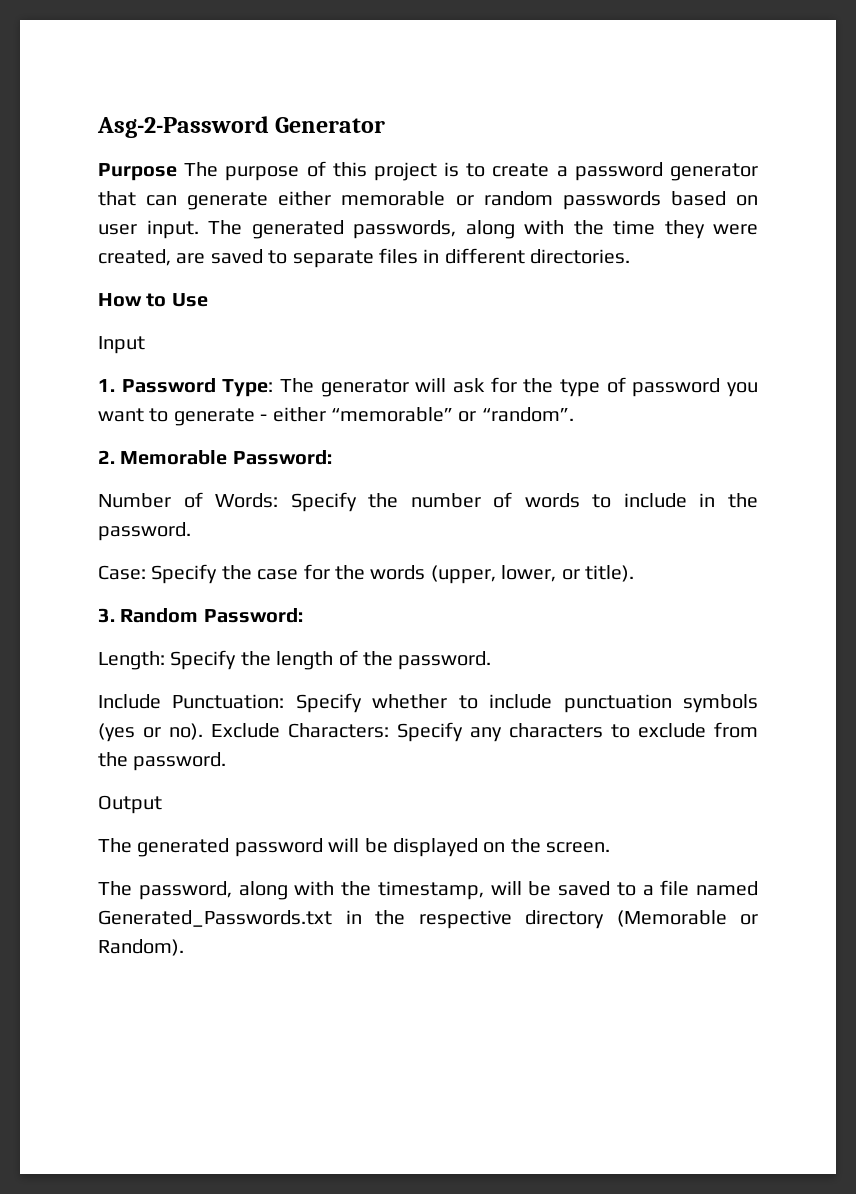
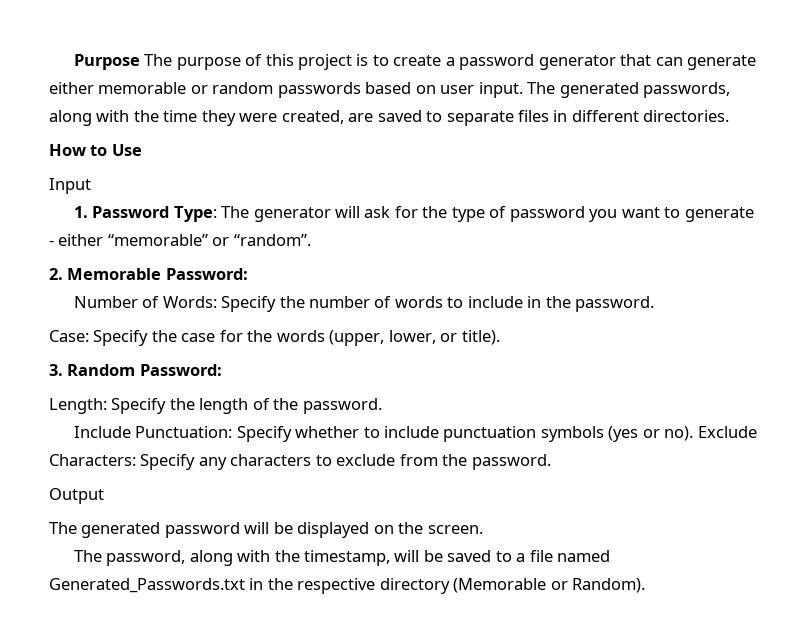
- Asg-2-Password Generator

